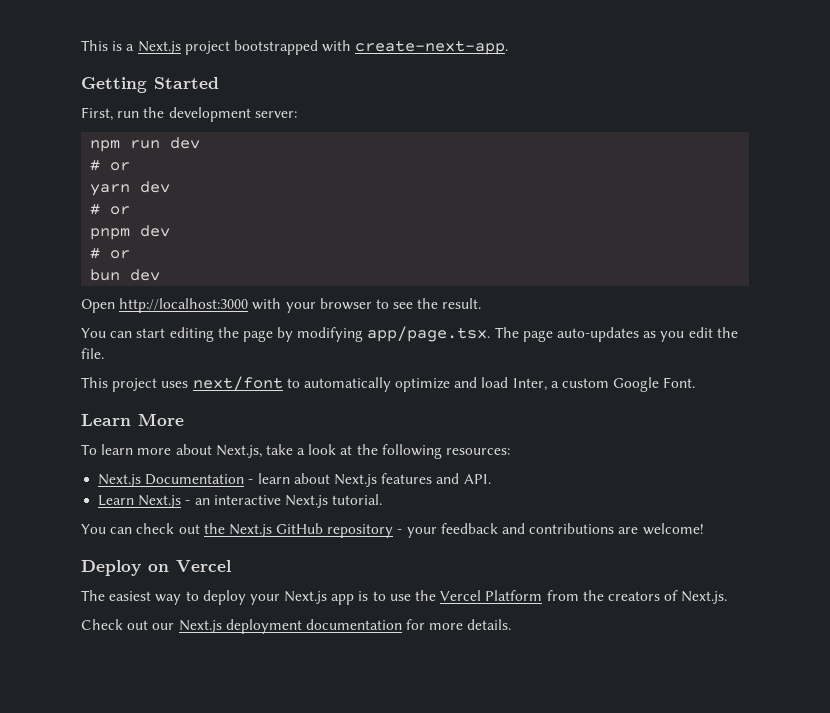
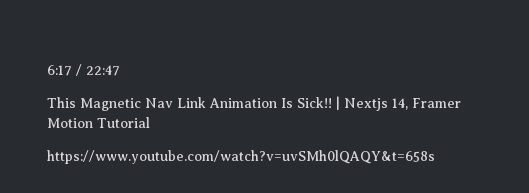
- This is a Next.js project bootstrapped with create-next-app.
- Getting Started
- First, run the development server:
- npm run dev
- # or
- yarn dev
- # or
- pnpm dev
- # or
- bun dev
- Open http://localhost:3000 with your browser to see the result.
- You can start editing the page by modifying app/page.tsx. The page auto-updates as you edit the file.
- This project uses next/font to automatically optimize and load Inter, a custom Google Font.
- Learn More
- To learn more about Next.js, take a look at the following resources:
- Next.js Documentation - learn about Next.js features and API.
- Learn Next.js - an interactive Next.js tutorial.
- You can check out the Next.js GitHub repository - your feedback and contributions are welcome!
- Deploy on Vercel
- The easiest way to deploy your Next.js app is to use the Vercel Platform from the creators of Next.js.
- Check out our Next.js deployment documentation for more details.
+ 6:17 / 22:47
+ This Magnetic Nav Link Animation Is Sick!! | Nextjs 14, Framer Motion Tutorial
+ https://www.youtube.com/watch?v=uvSMh0lQAQY&t=658s

